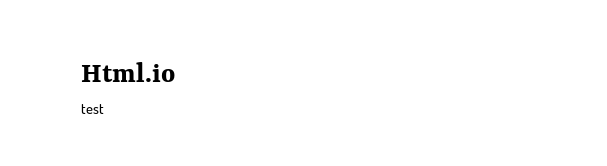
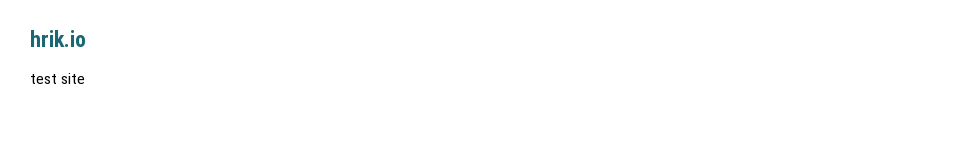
- Html.io
+ hrik.io
- test
+ test site

